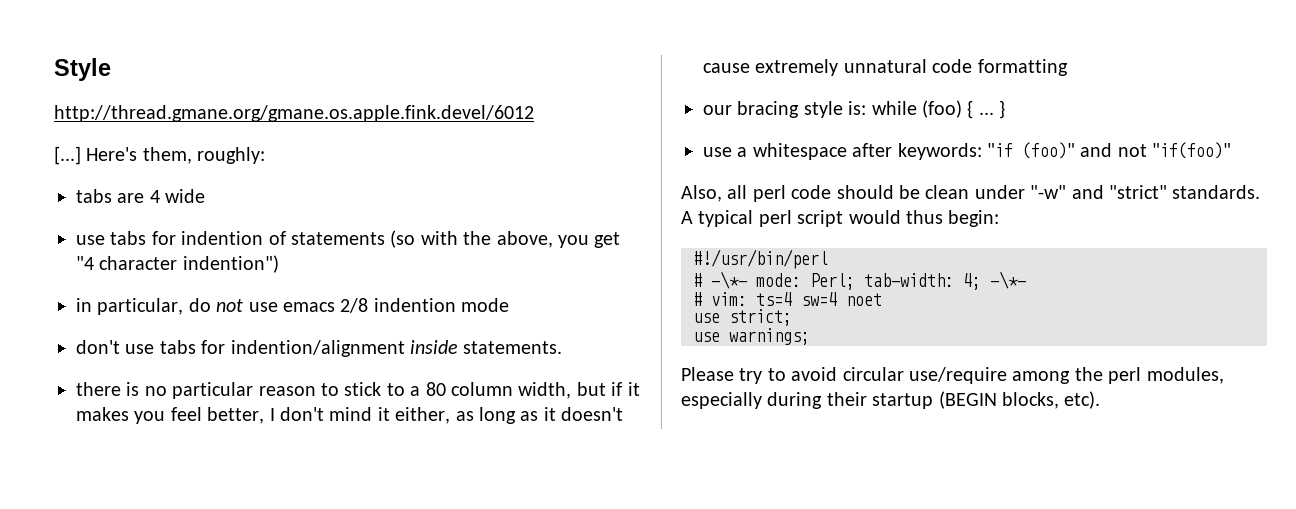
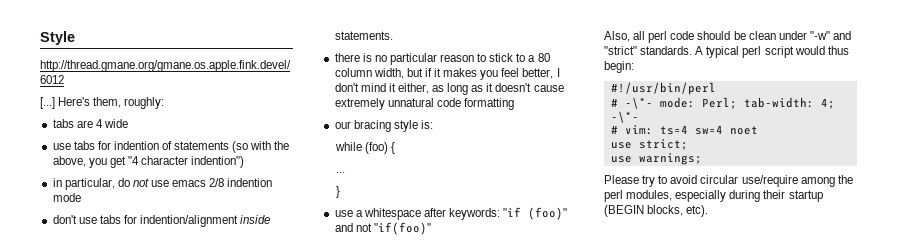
- our bracing style is: while (foo) { ... }
+ our bracing style is:
+ while (foo) {
+ ...
+ }

